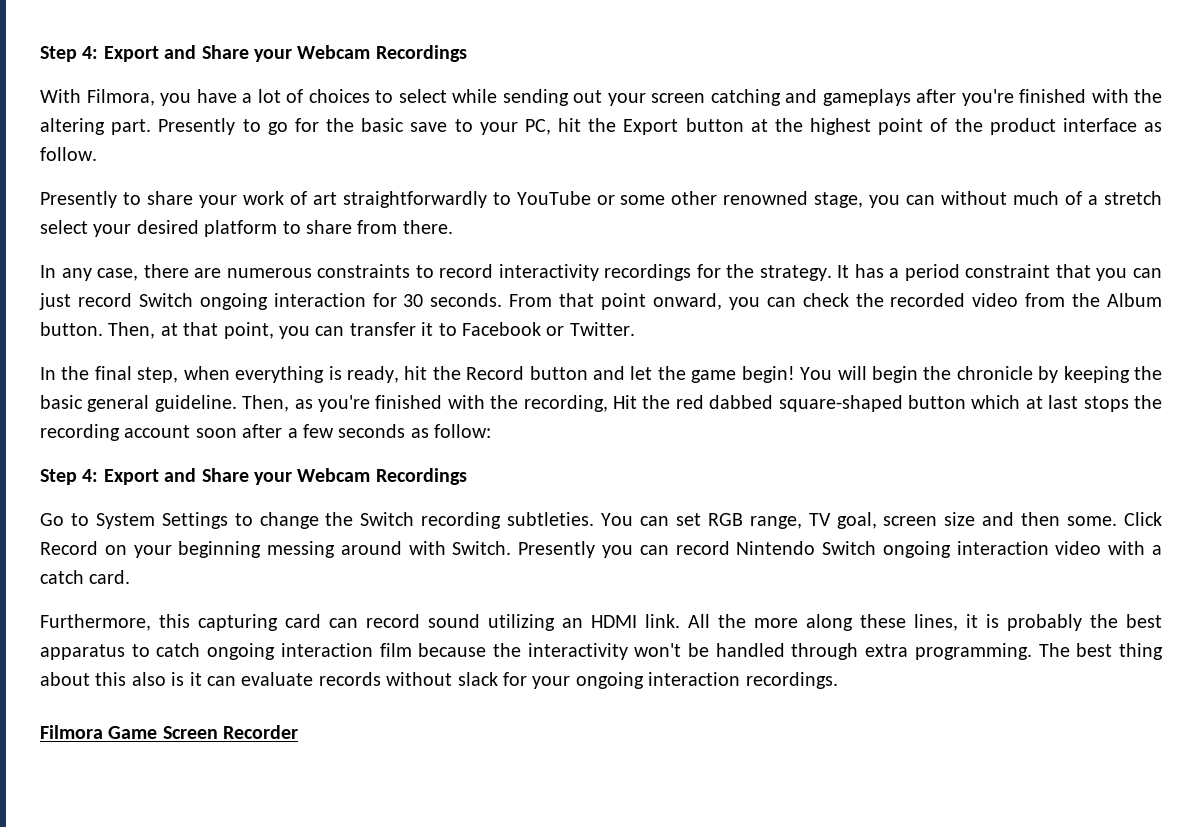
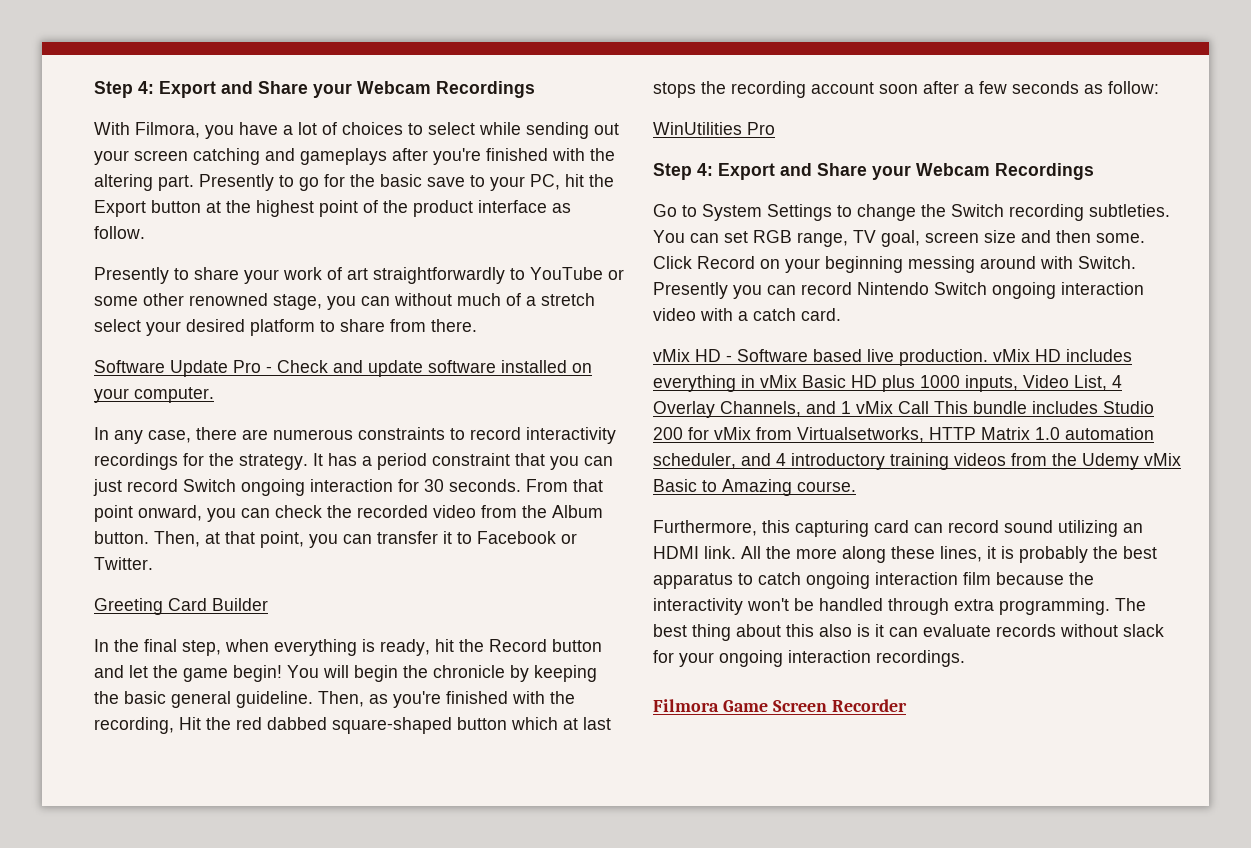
+ Software Update Pro - Check and update software installed on your computer.
+ Greeting Card Builder
+ WinUtilities Pro
+ vMix HD - Software based live production. vMix HD includes everything in vMix Basic HD plus 1000 inputs, Video List, 4 Overlay Channels, and 1 vMix Call This bundle includes Studio 200 for vMix from Virtualsetworks, HTTP Matrix 1.0 automation scheduler, and 4 introductory training videos from the Udemy vMix Basic to Amazing course.

